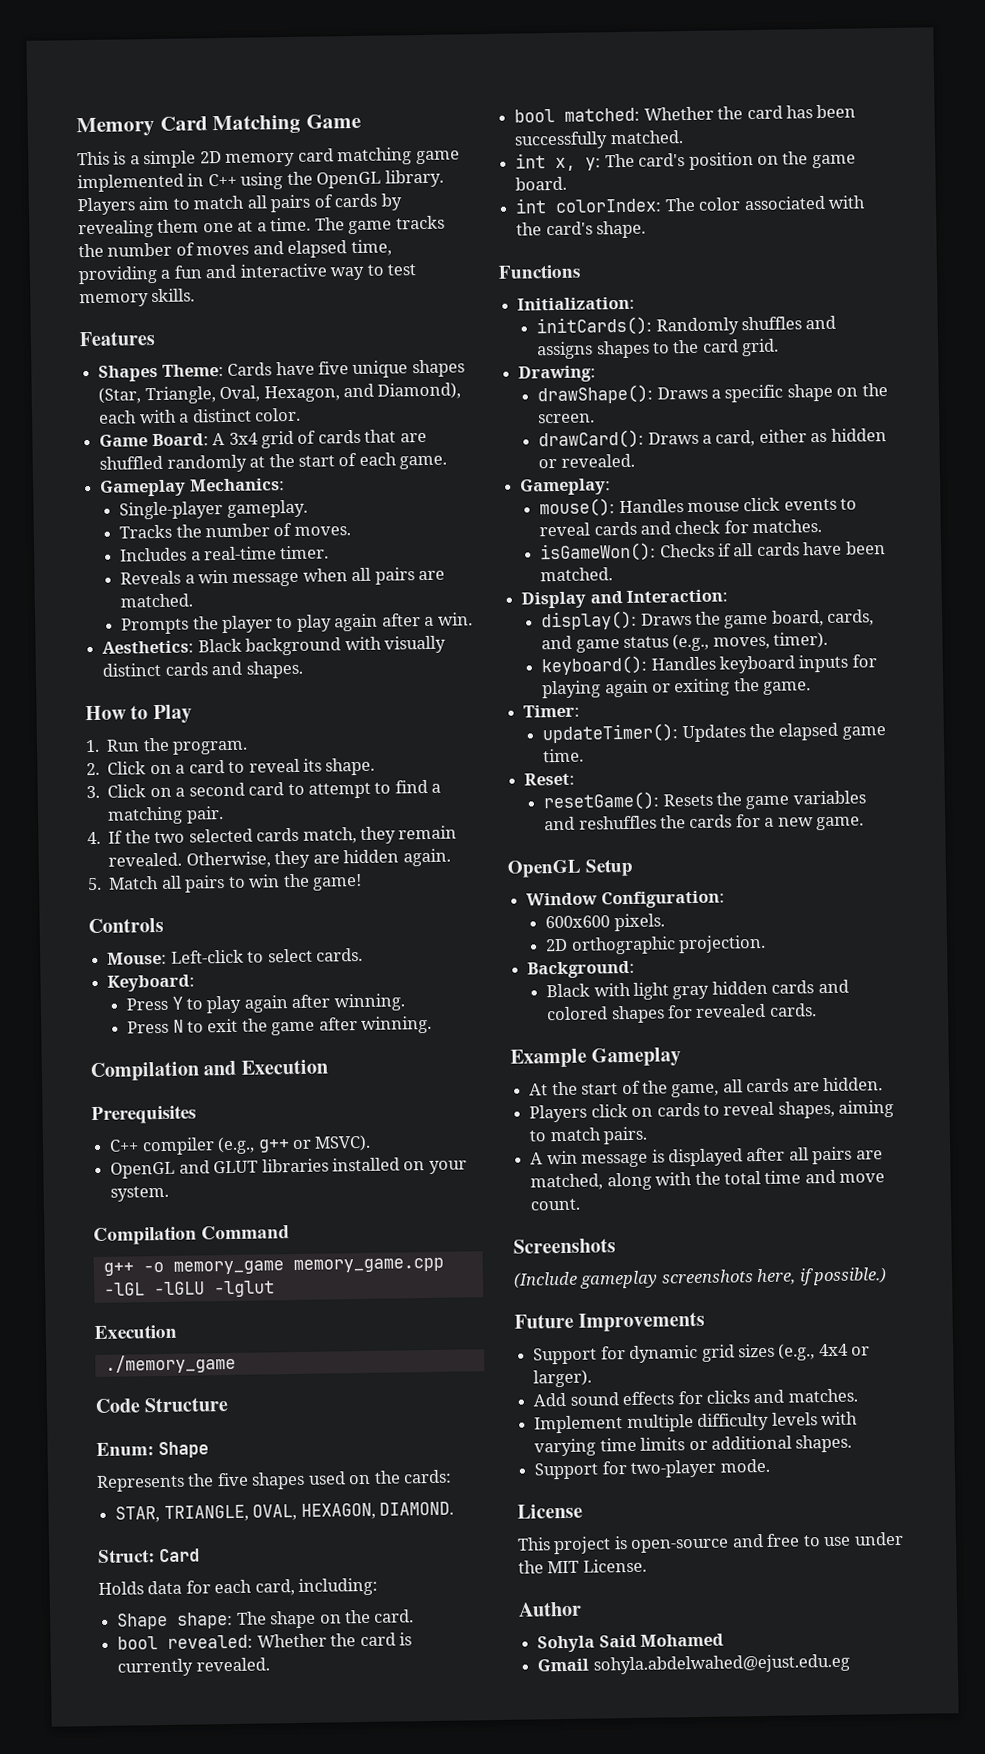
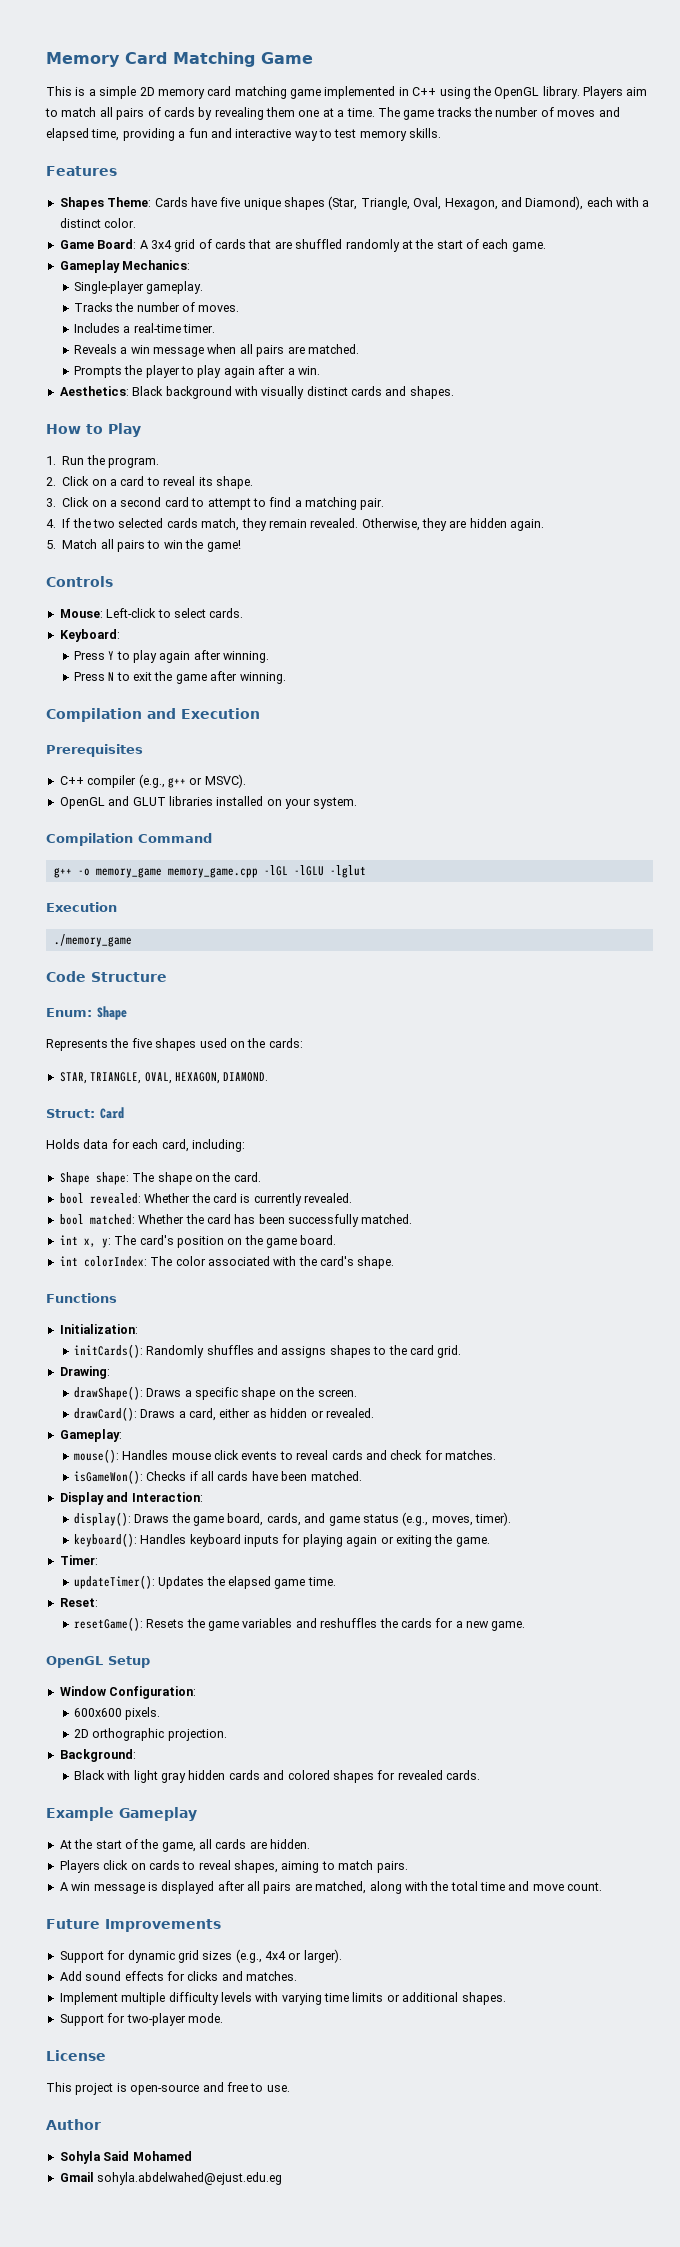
- Screenshots
- (Include gameplay screenshots here, if possible.)
- This project is open-source and free to use under the MIT License.
+ This project is open-source and free to use.

